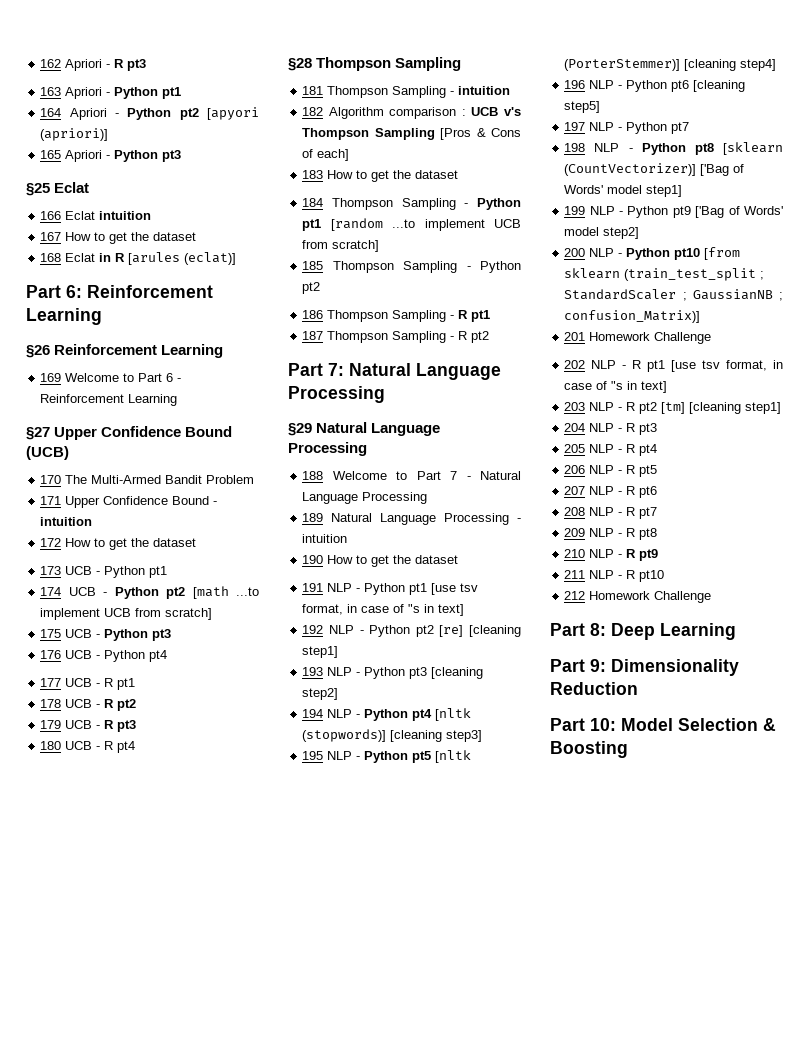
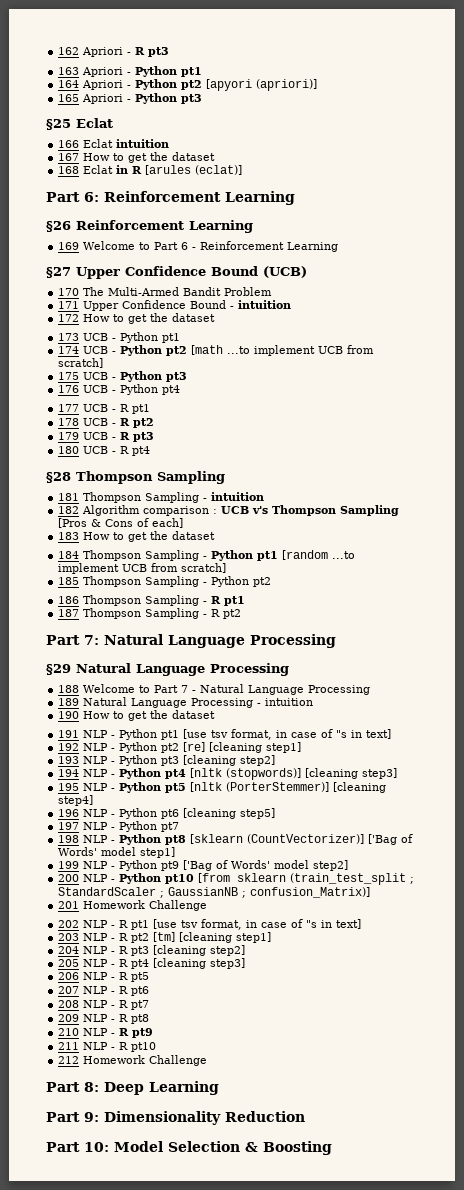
- 204 NLP - R pt3
+ 204 NLP - R pt3 [cleaning step2]
- 205 NLP - R pt4
+ 205 NLP - R pt4 [cleaning step3]

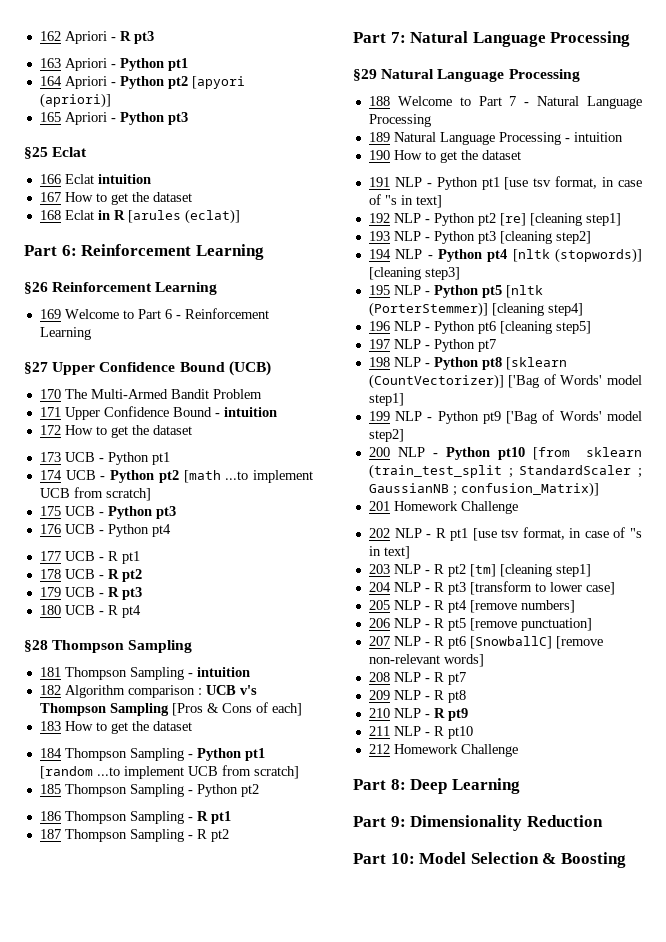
- 204 NLP - R pt3 [cleaning step2]
+ 204 NLP - R pt3 [transform to lower case]
- 205 NLP - R pt4 [cleaning step3]
+ 205 NLP - R pt4 [remove numbers]
- 206 NLP - R pt5
+ 206 NLP - R pt5 [remove punctuation]
- 207 NLP - R pt6
+ 207 NLP - R pt6 [SnowballC] [remove non-relevant words]

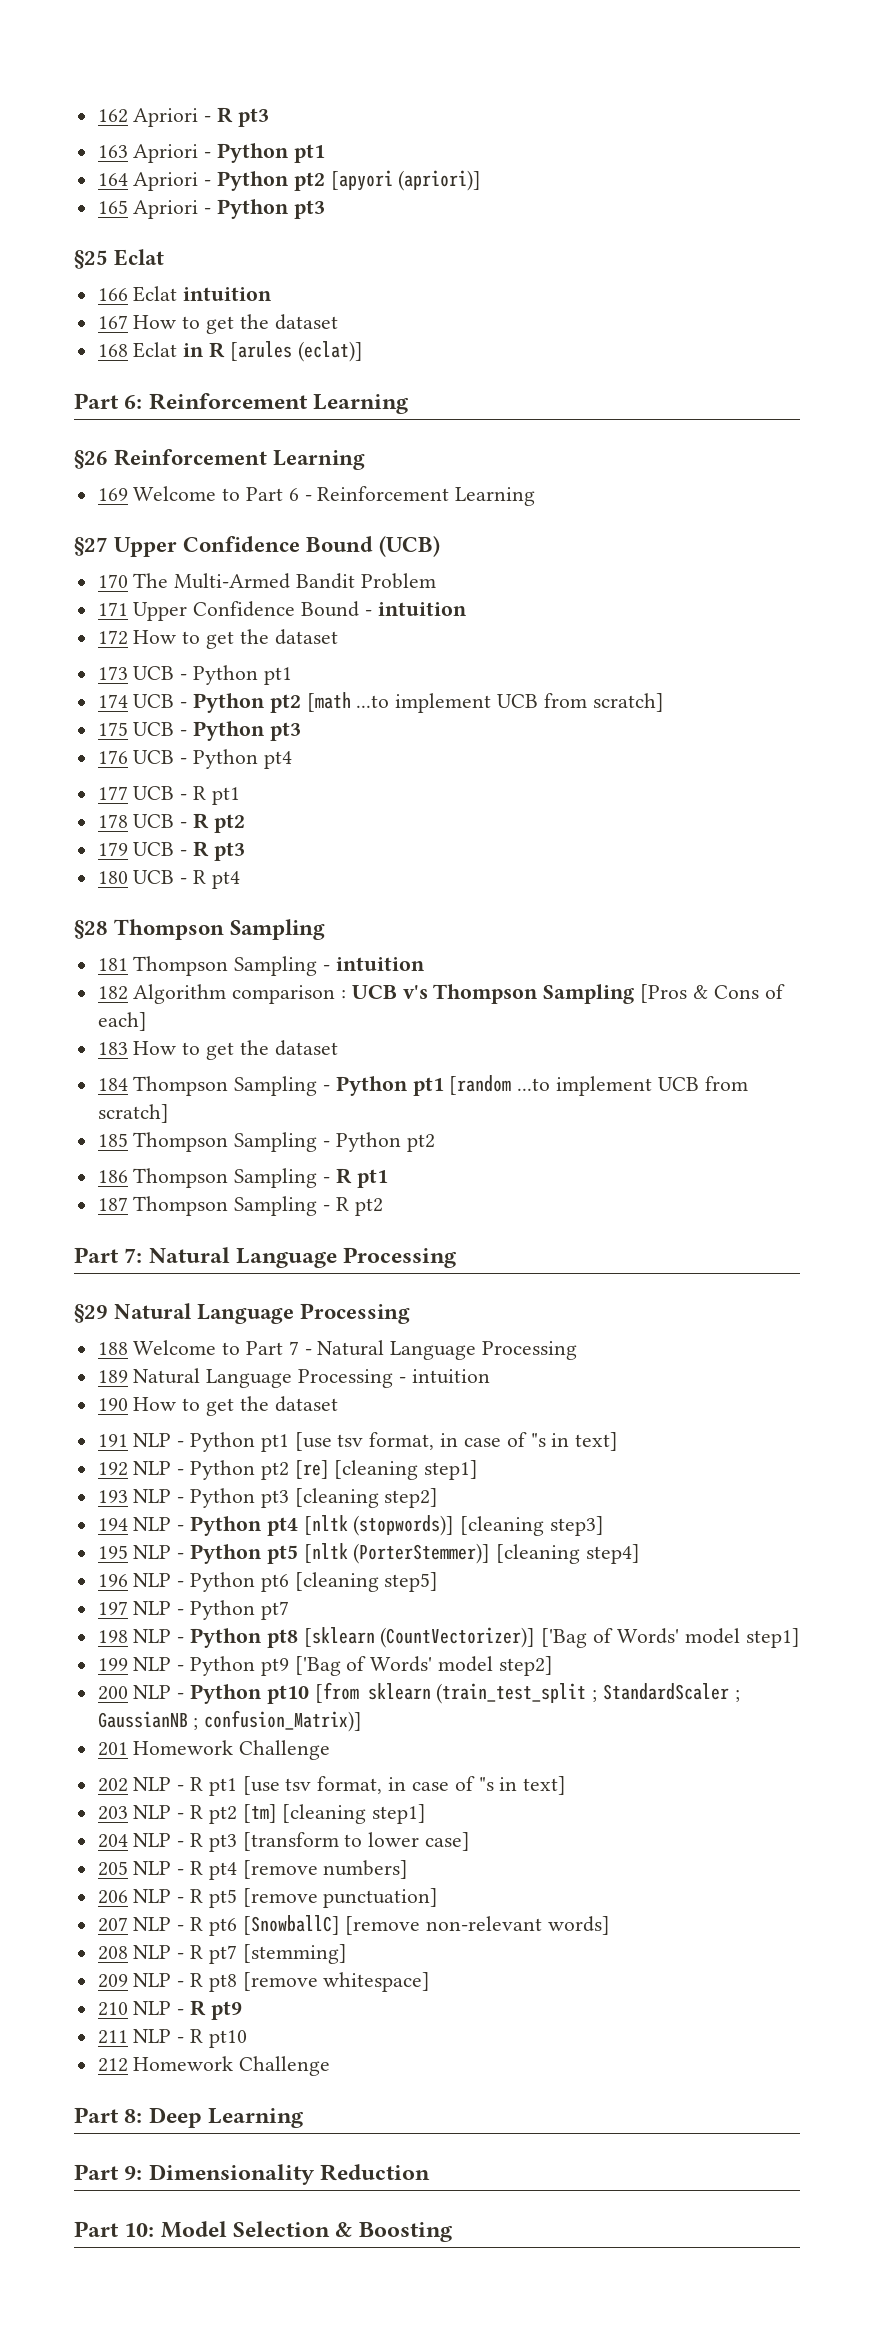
- 208 NLP - R pt7
+ 208 NLP - R pt7 [stemming]
- 209 NLP - R pt8
+ 209 NLP - R pt8 [remove whitespace]

